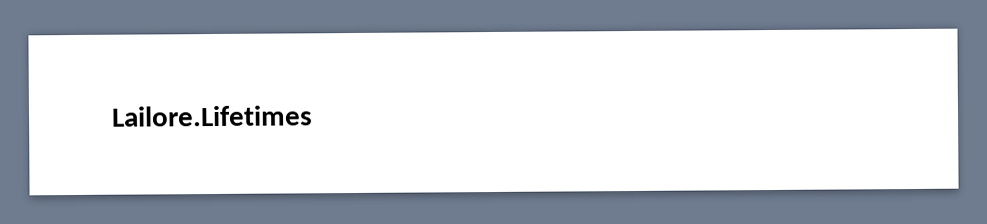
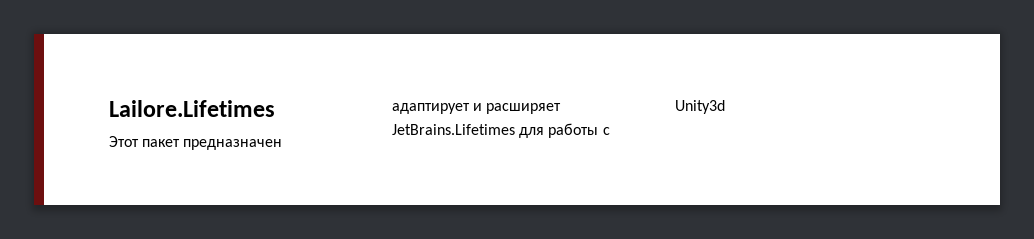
+ Этот пакет предназначен адаптирует и расширяет JetBrains.Lifetimes для работы с Unity3d

